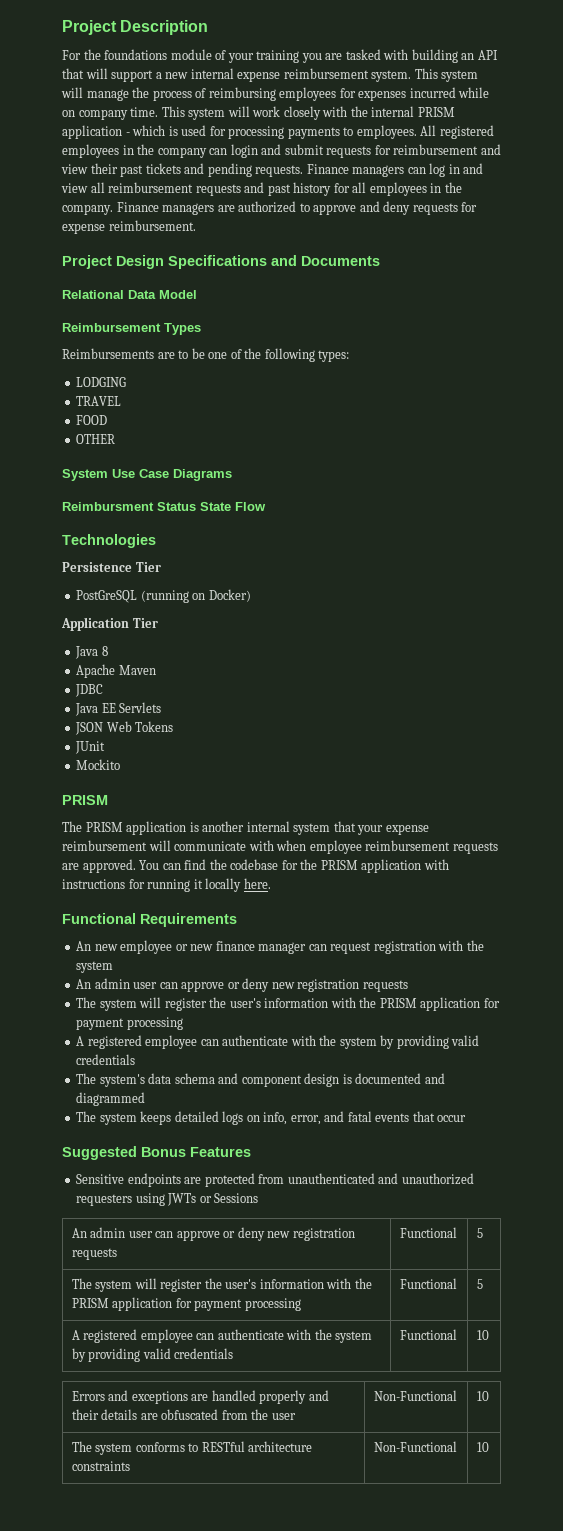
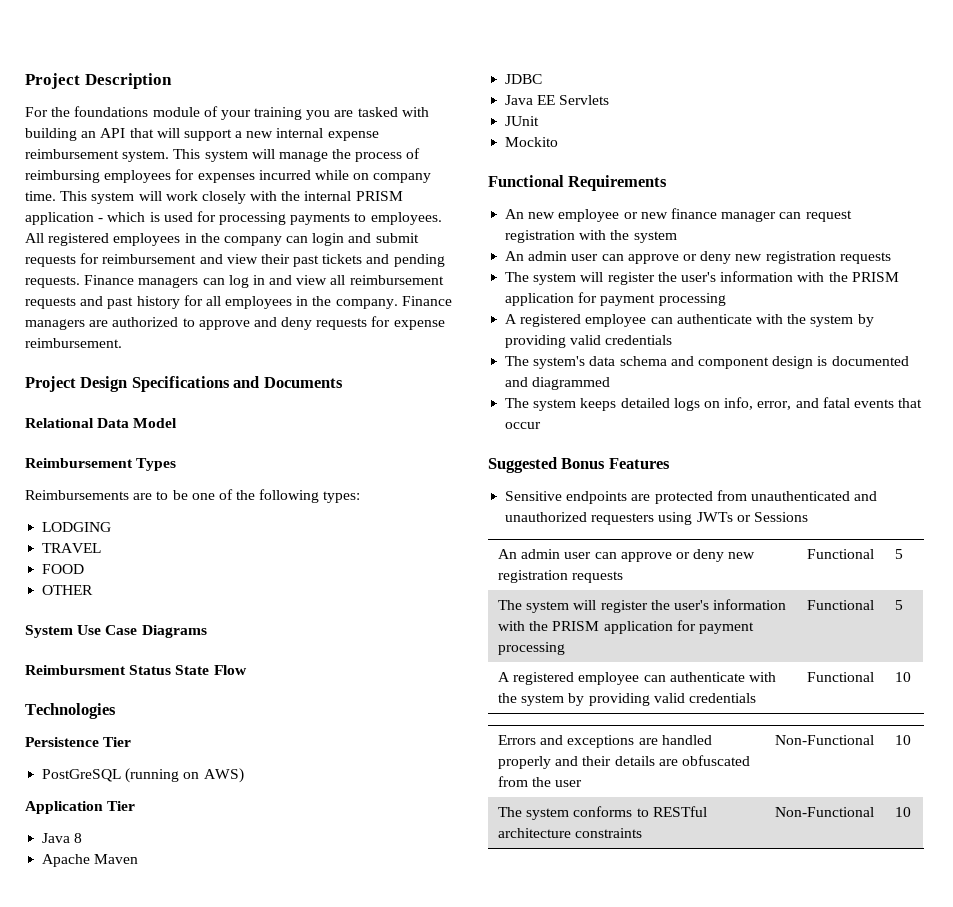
- PostGreSQL (running on Docker)
+ PostGreSQL (running on AWS)
- JSON Web Tokens
  Mockito
- PRISM
- The PRISM application is another internal system that your expense reimbursement will communicate with when employee reimbursement requests are approved. You can find the codebase for the PRISM application with instructions for running it locally here.

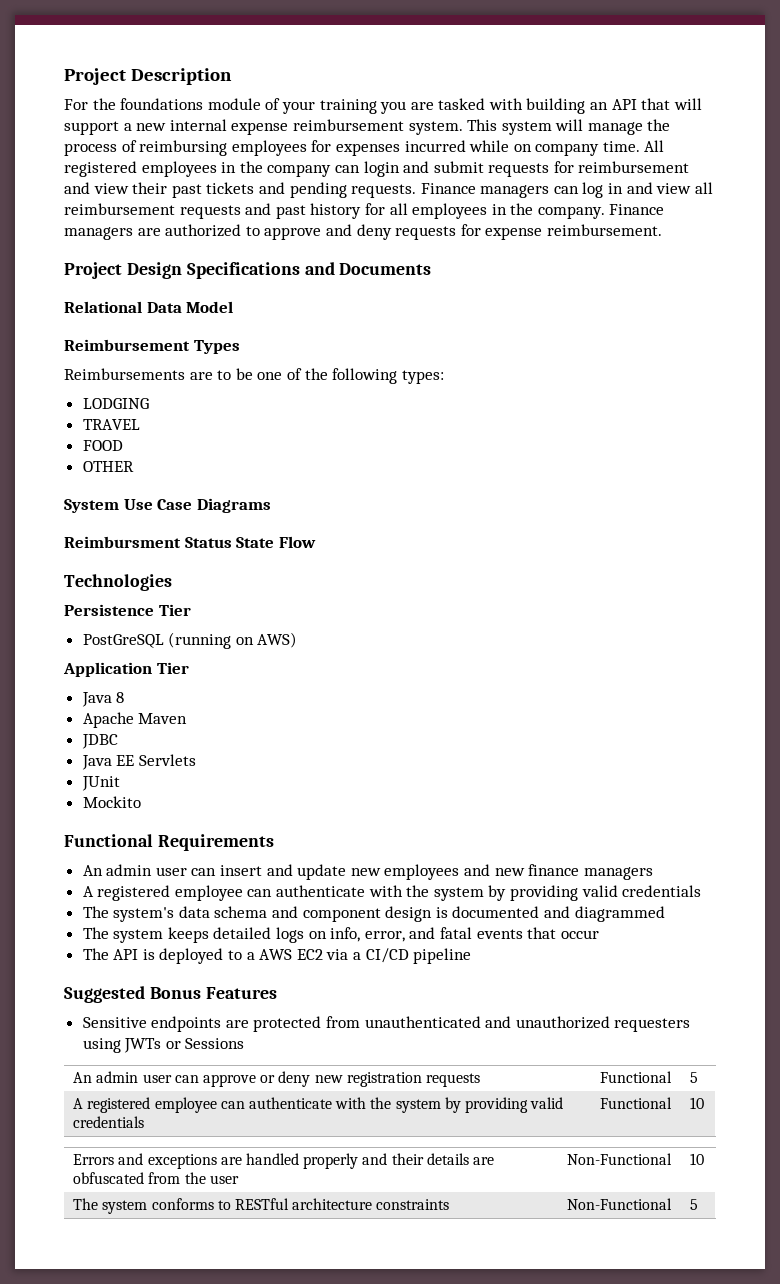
- This system will work closely with the internal PRISM application - which is used for processing payments to employees.
- An new employee or new finance manager can request registration with the system
- An admin user can approve or deny new registration requests
- The system will register the user's information with the PRISM application for payment processing
+ An admin user can insert and update new employees and new finance managers
+ The API is deployed to a AWS EC2 via a CI/CD pipeline
- The system will register the user's information with the PRISM application for payment processing | Functional | 5
- The system conforms to RESTful architecture constraints | Non-Functional | 10
+ The system conforms to RESTful architecture constraints | Non-Functional | 5

